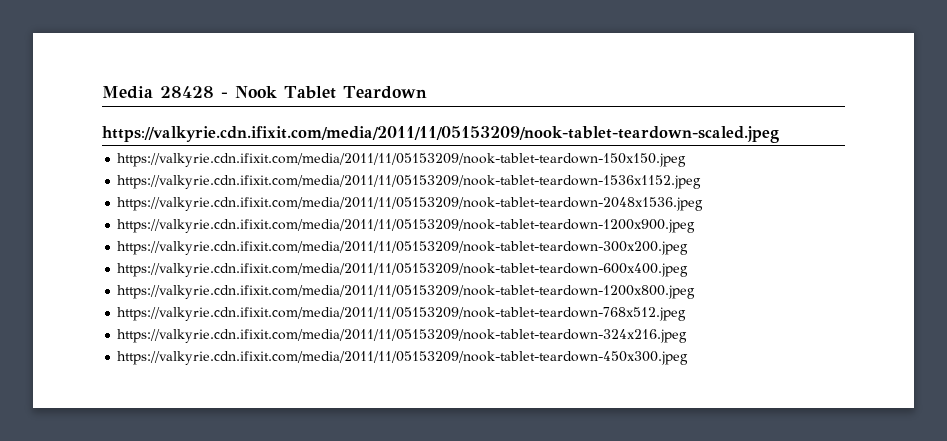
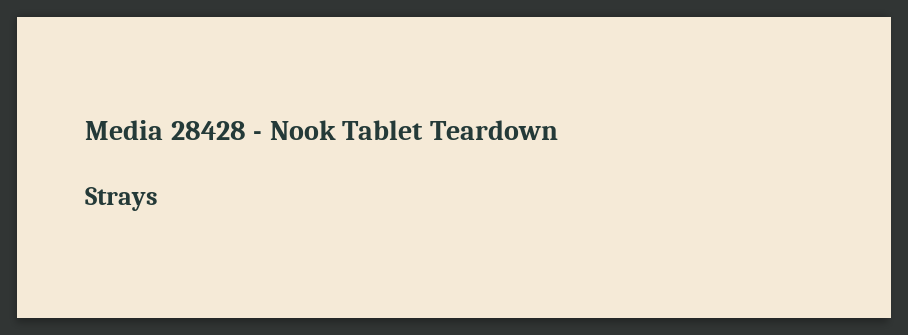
- https://valkyrie.cdn.ifixit.com/media/2011/11/05153209/nook-tablet-teardown-scaled.jpeg
- https://valkyrie.cdn.ifixit.com/media/2011/11/05153209/nook-tablet-teardown-150x150.jpeg
- https://valkyrie.cdn.ifixit.com/media/2011/11/05153209/nook-tablet-teardown-1536x1152.jpeg
- https://valkyrie.cdn.ifixit.com/media/2011/11/05153209/nook-tablet-teardown-2048x1536.jpeg
- https://valkyrie.cdn.ifixit.com/media/2011/11/05153209/nook-tablet-teardown-1200x900.jpeg
- https://valkyrie.cdn.ifixit.com/media/2011/11/05153209/nook-tablet-teardown-300x200.jpeg
- https://valkyrie.cdn.ifixit.com/media/2011/11/05153209/nook-tablet-teardown-600x400.jpeg
- https://valkyrie.cdn.ifixit.com/media/2011/11/05153209/nook-tablet-teardown-1200x800.jpeg
- https://valkyrie.cdn.ifixit.com/media/2011/11/05153209/nook-tablet-teardown-768x512.jpeg
- https://valkyrie.cdn.ifixit.com/media/2011/11/05153209/nook-tablet-teardown-324x216.jpeg
- https://valkyrie.cdn.ifixit.com/media/2011/11/05153209/nook-tablet-teardown-450x300.jpeg
+ Strays

